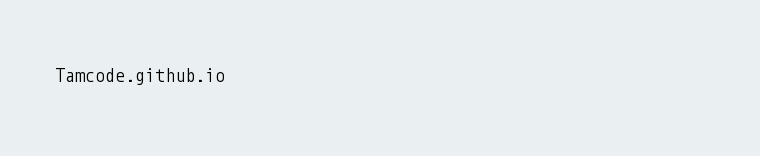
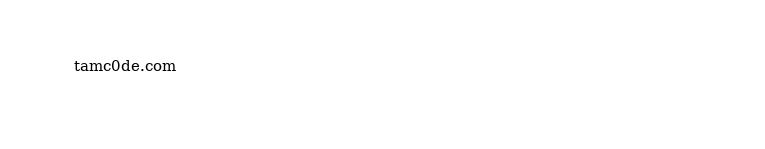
- Tamcode.github.io
+ tamc0de.com

